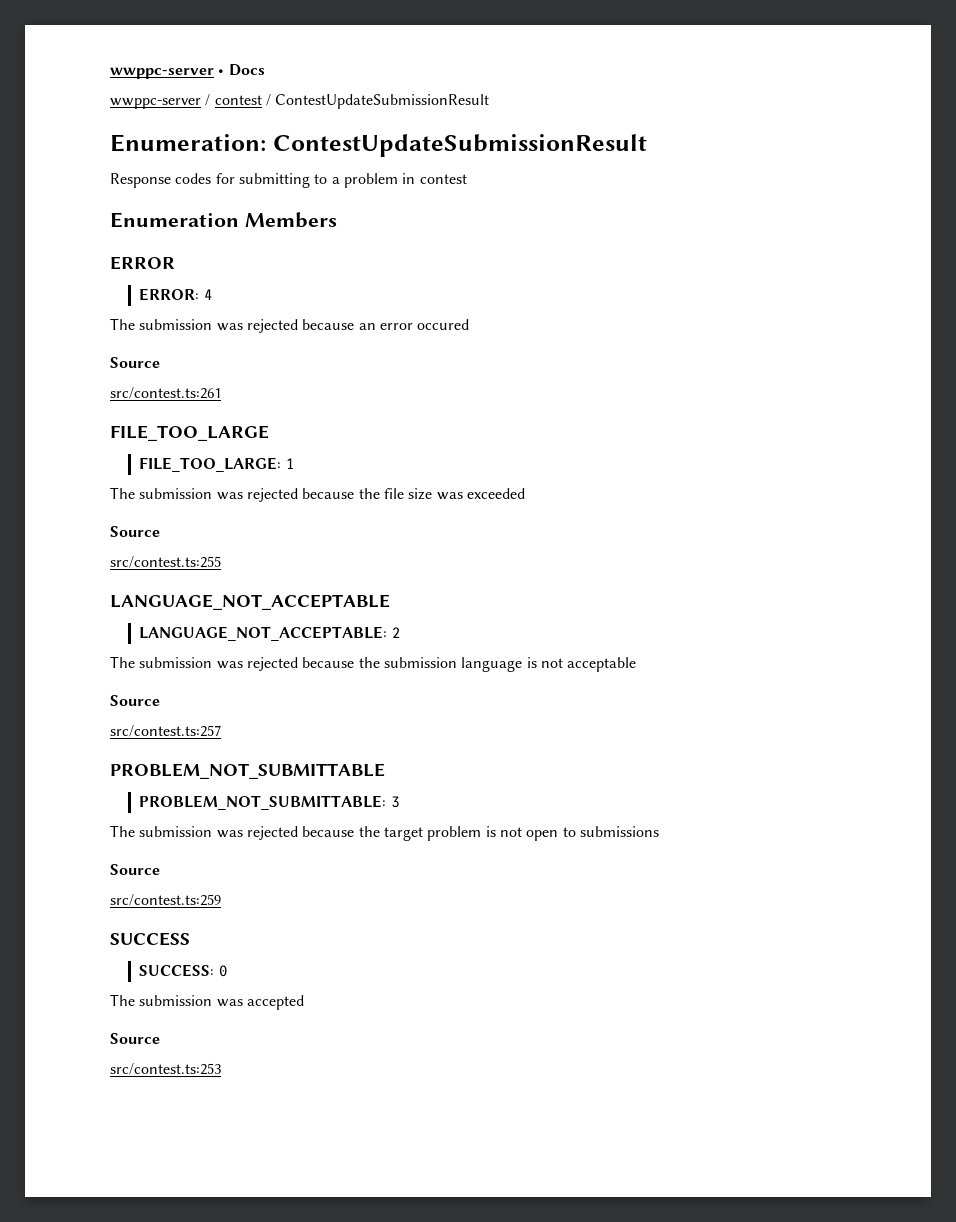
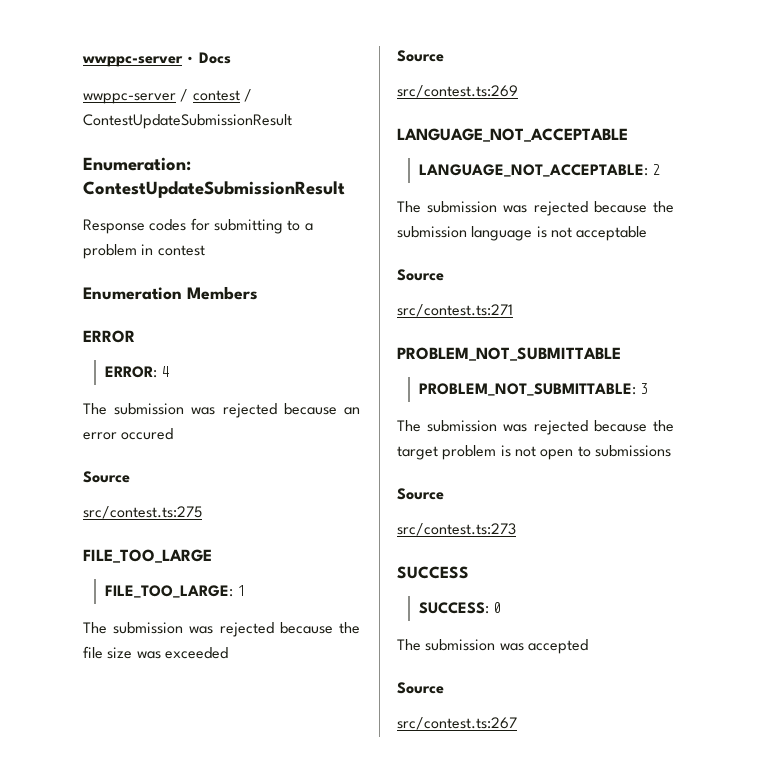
- src/contest.ts:261
+ src/contest.ts:275
- src/contest.ts:255
+ src/contest.ts:269
- src/contest.ts:257
+ src/contest.ts:271
- src/contest.ts:259
+ src/contest.ts:273
- src/contest.ts:253
+ src/contest.ts:267

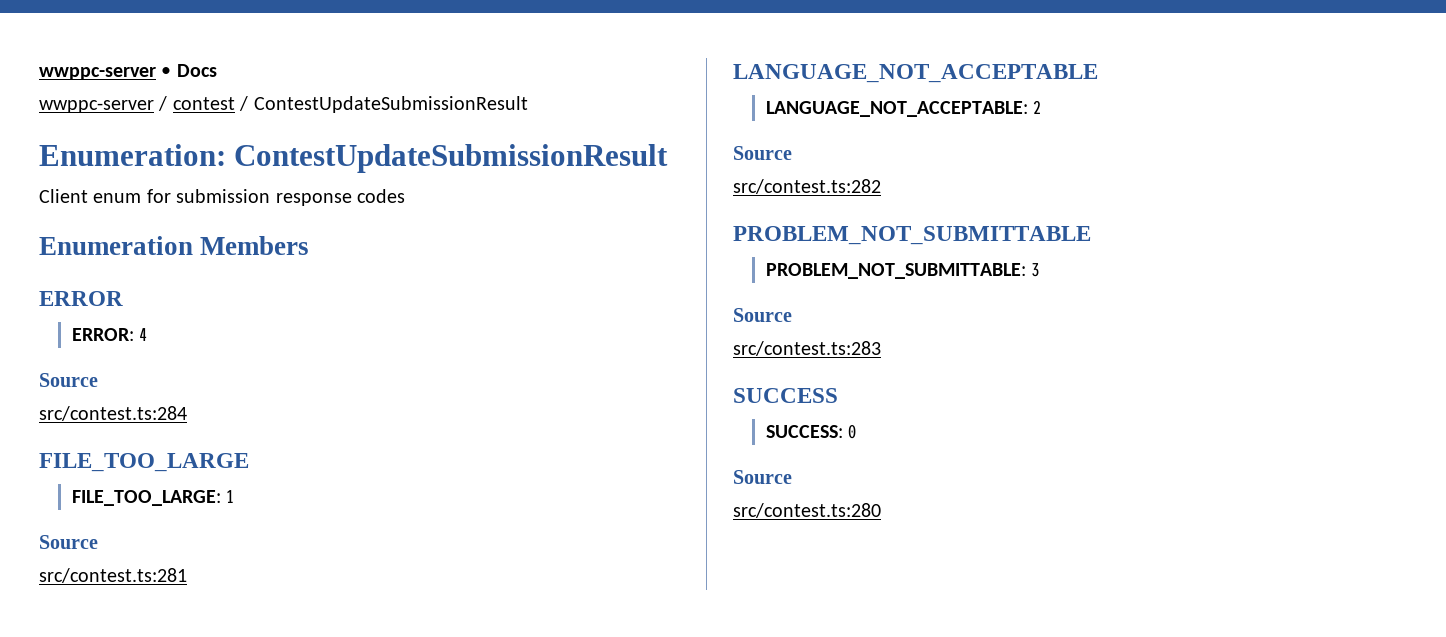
- Response codes for submitting to a problem in contest
+ Client enum for submission response codes
  ERROR: 4
- The submission was rejected because an error occured
  Source
- src/contest.ts:275
+ src/contest.ts:284
  FILE_TOO_LARGE: 1
- The submission was rejected because the file size was exceeded
  Source
- src/contest.ts:269
+ src/contest.ts:281
  LANGUAGE_NOT_ACCEPTABLE: 2
- The submission was rejected because the submission language is not acceptable
  Source
- src/contest.ts:271
+ src/contest.ts:282
  PROBLEM_NOT_SUBMITTABLE: 3
- The submission was rejected because the target problem is not open to submissions
  Source
- src/contest.ts:273
+ src/contest.ts:283
  SUCCESS: 0
- The submission was accepted
  Source
- src/contest.ts:267
+ src/contest.ts:280

